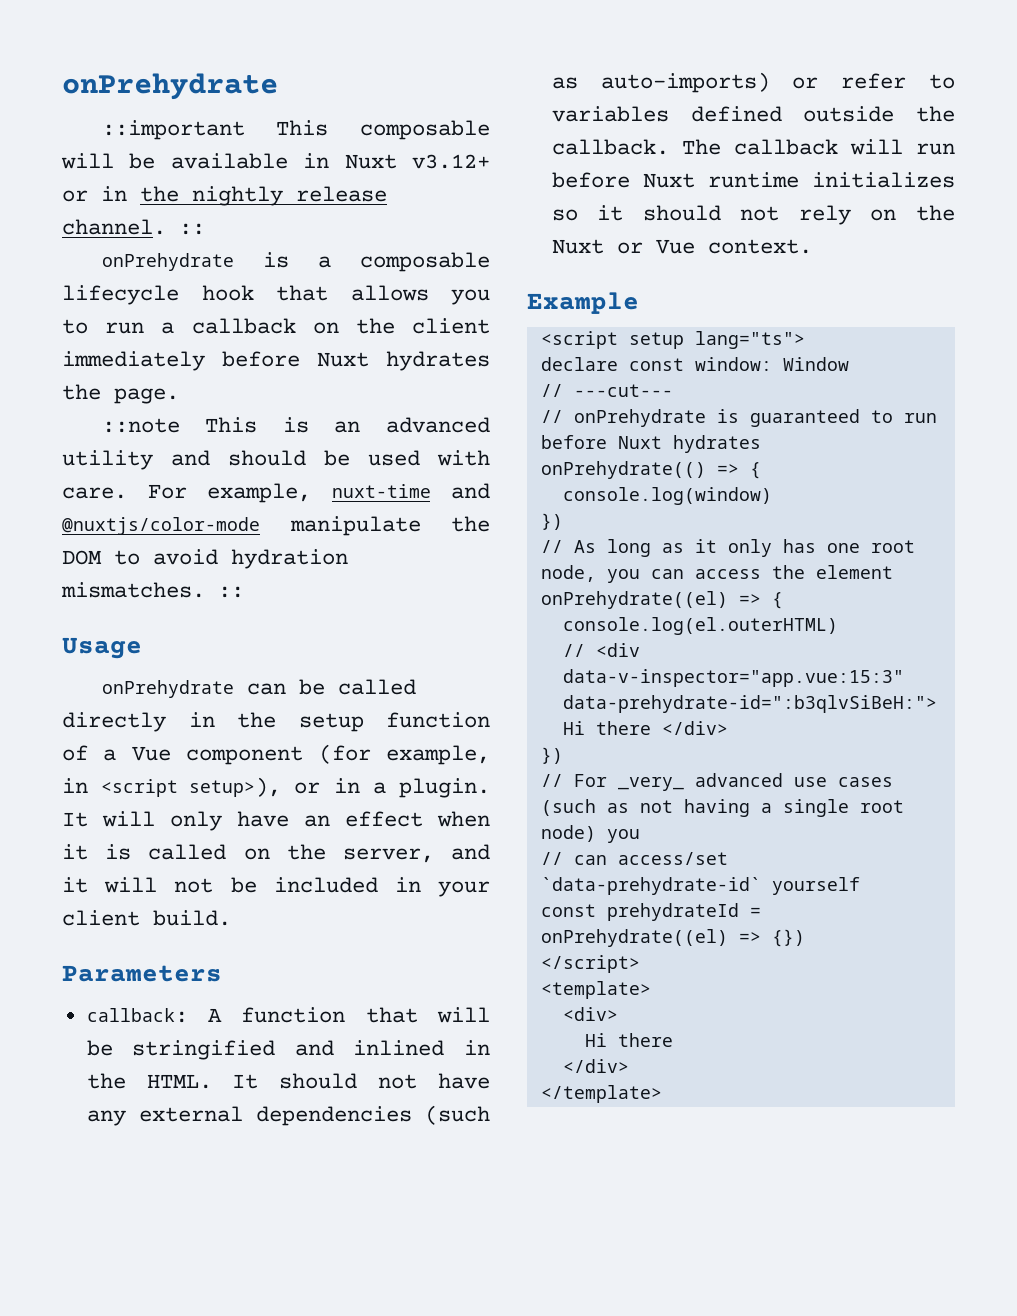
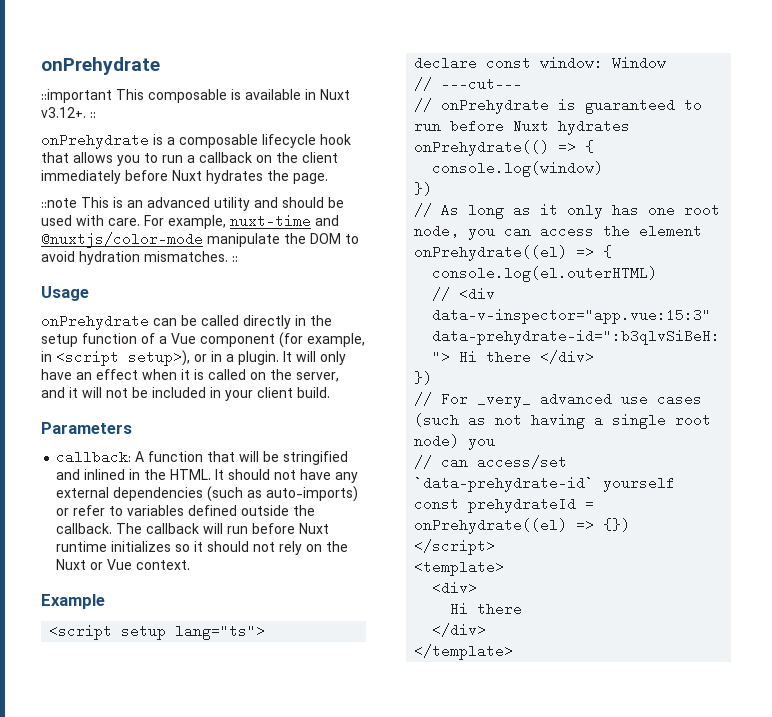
- ::important This composable will be available in Nuxt v3.12+ or in the nightly release channel. ::
+ ::important This composable is available in Nuxt v3.12+. ::

